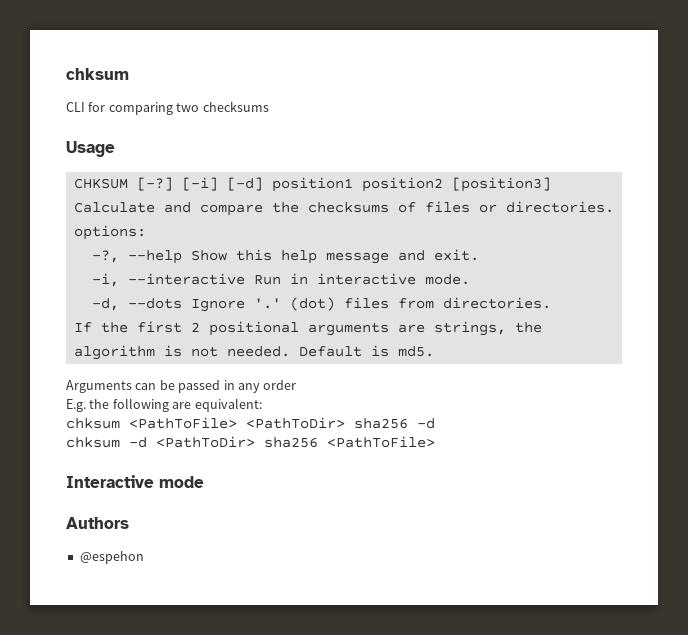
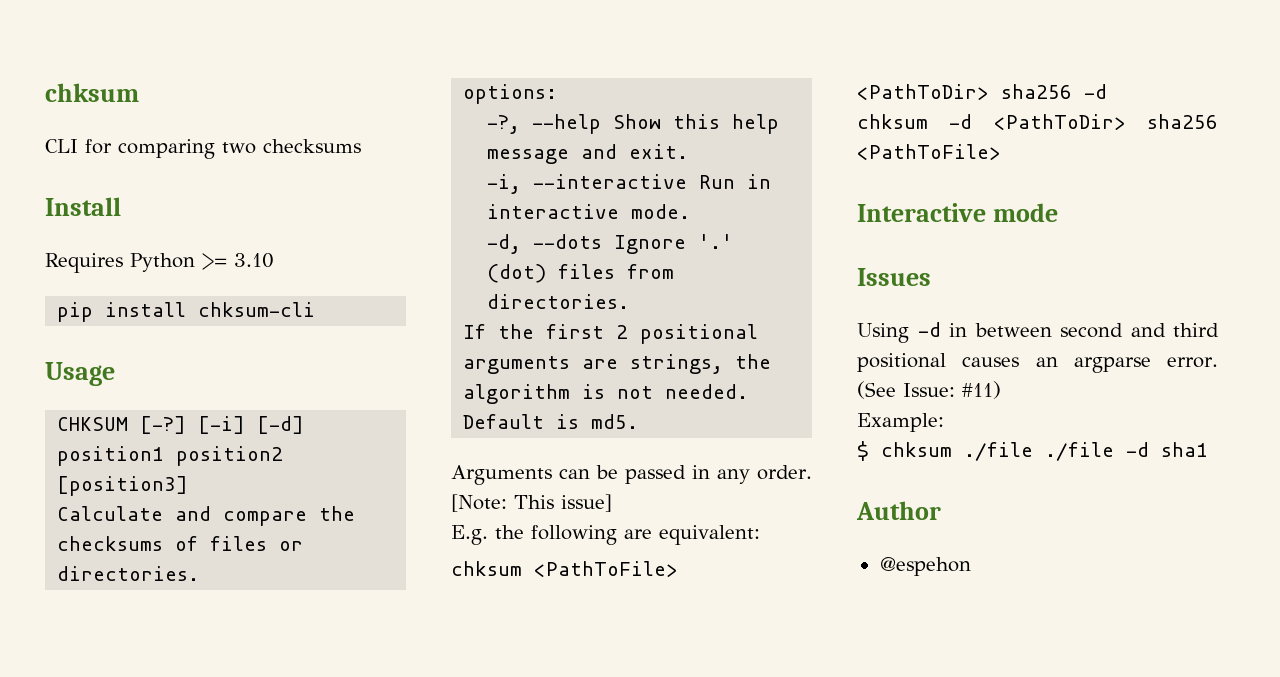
+ Install
+ Requires Python >= 3.10
+ pip install chksum-cli
- Arguments can be passed in any order
+ Arguments can be passed in any order. [Note: This issue]
- Authors
+ Issues
+ Using -d in between second and third positional causes an argparse error. (See Issue: #11)
+ Example:
+ $ chksum ./file ./file -d sha1
+ Author

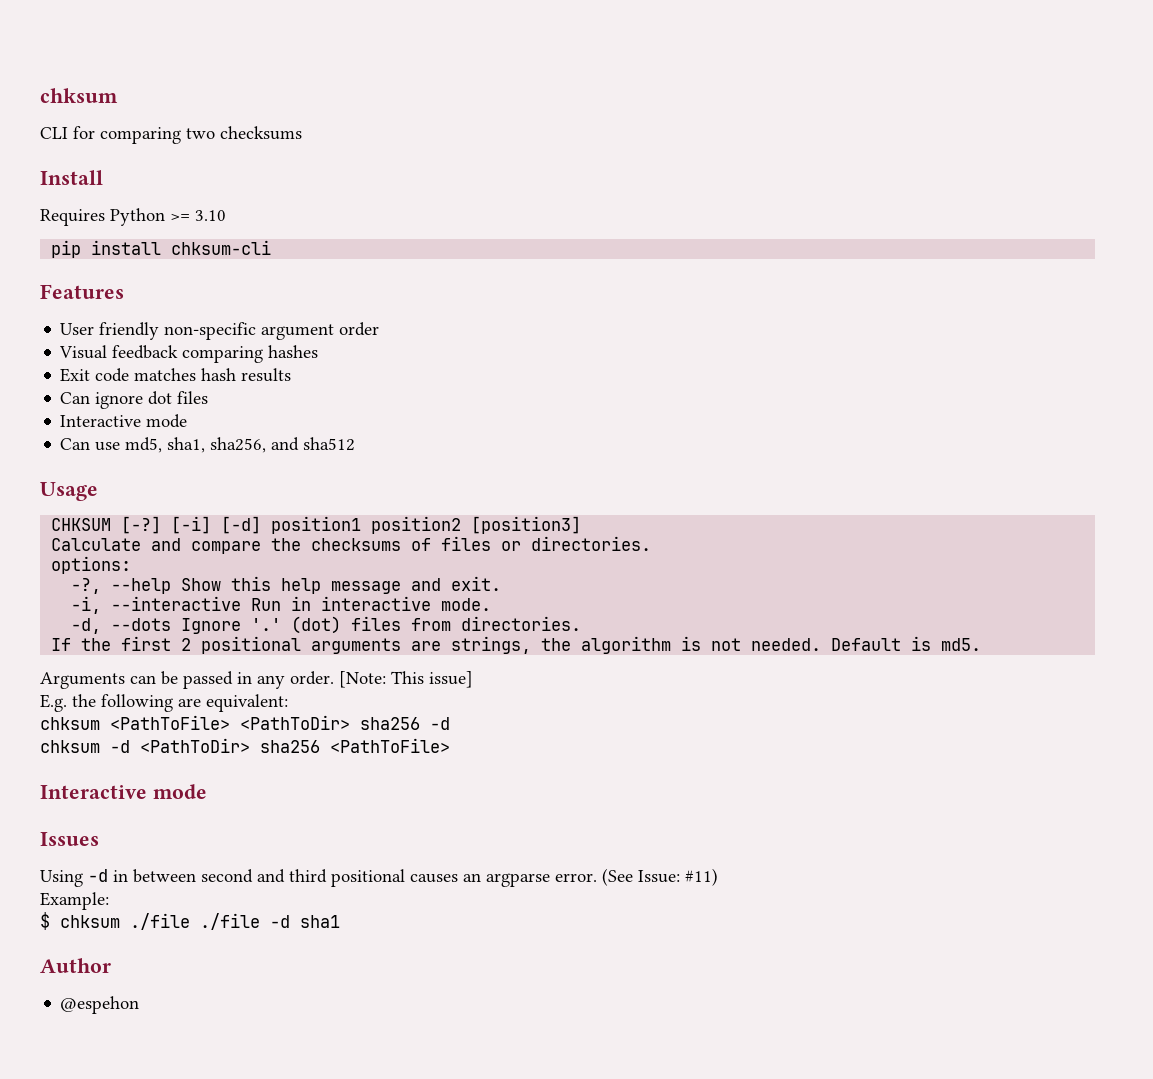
+ Features
+ User friendly non-specific argument order
+ Visual feedback comparing hashes
+ Exit code matches hash results
+ Can ignore dot files
+ Interactive mode
+ Can use md5, sha1, sha256, and sha512

